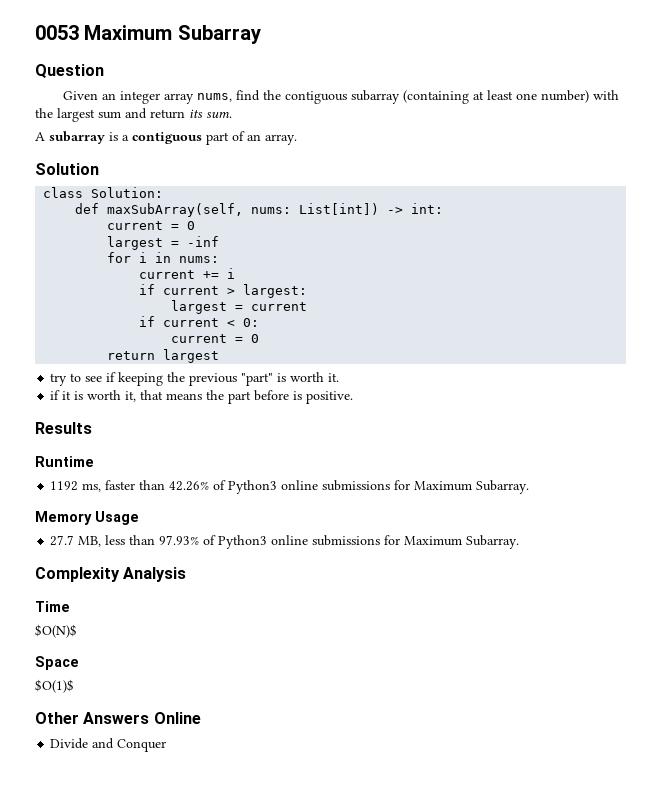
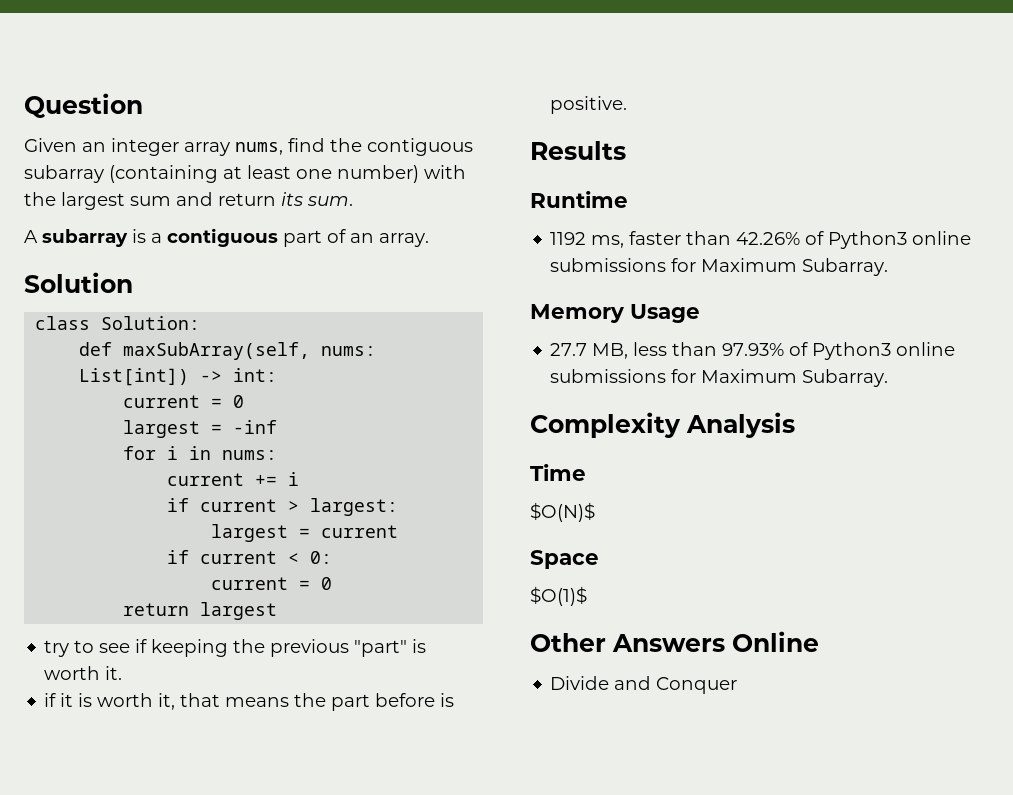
- 0053 Maximum Subarray

